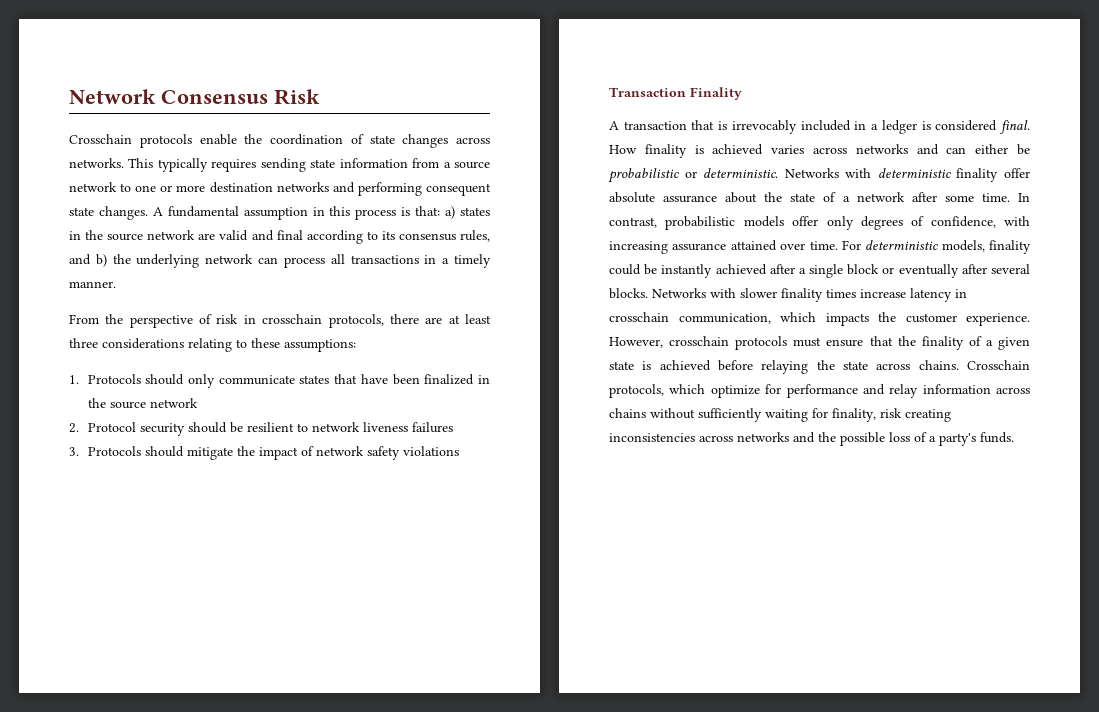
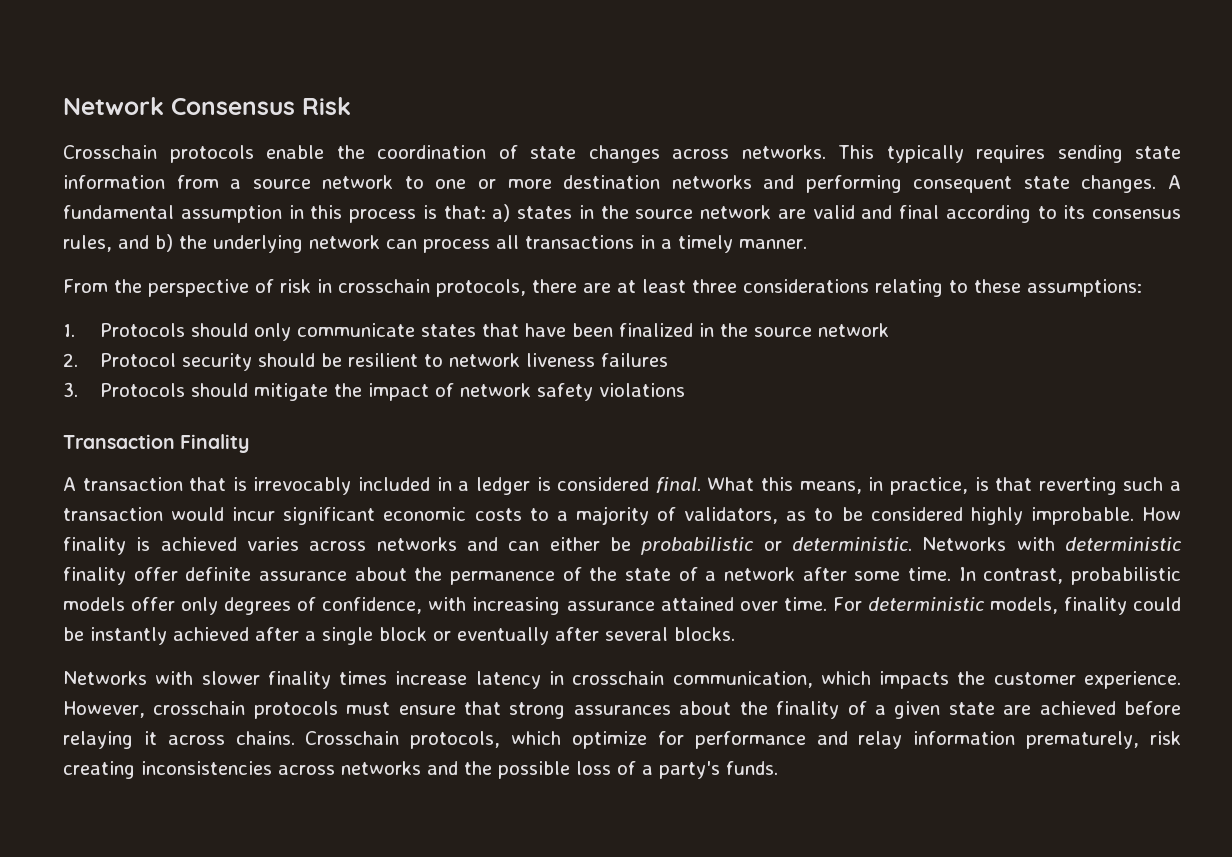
+ What this means, in practice, is that reverting such a transaction would incur significant economic costs to a majority of validators, as to be considered highly improbable.
- Networks with deterministic finality offer absolute assurance about the state of a network after some time.
+ Networks with deterministic finality offer definite assurance about the permanence of the state of a network after some time.
- For deterministic models, finality could be instantly achieved after a single block or eventually after several blocks. Networks with slower finality times increase latency in crosschain communication, which impacts the customer experience.
+ For deterministic models, finality could be instantly achieved after a single block or eventually after several blocks.
+ Networks with slower finality times increase latency in crosschain communication, which impacts the customer experience.
- However, crosschain protocols must ensure that the finality of a given state is achieved before relaying the state across chains.
+ However, crosschain protocols must ensure that strong assurances about the finality of a given state are achieved before relaying it across chains.
- Crosschain protocols, which optimize for performance and relay information across chains without sufficiently waiting for finality, risk creating inconsistencies across networks and the possible loss of a party's funds.
+ Crosschain protocols, which optimize for performance and relay information prematurely, risk creating inconsistencies across networks and the possible loss of a party's funds.

